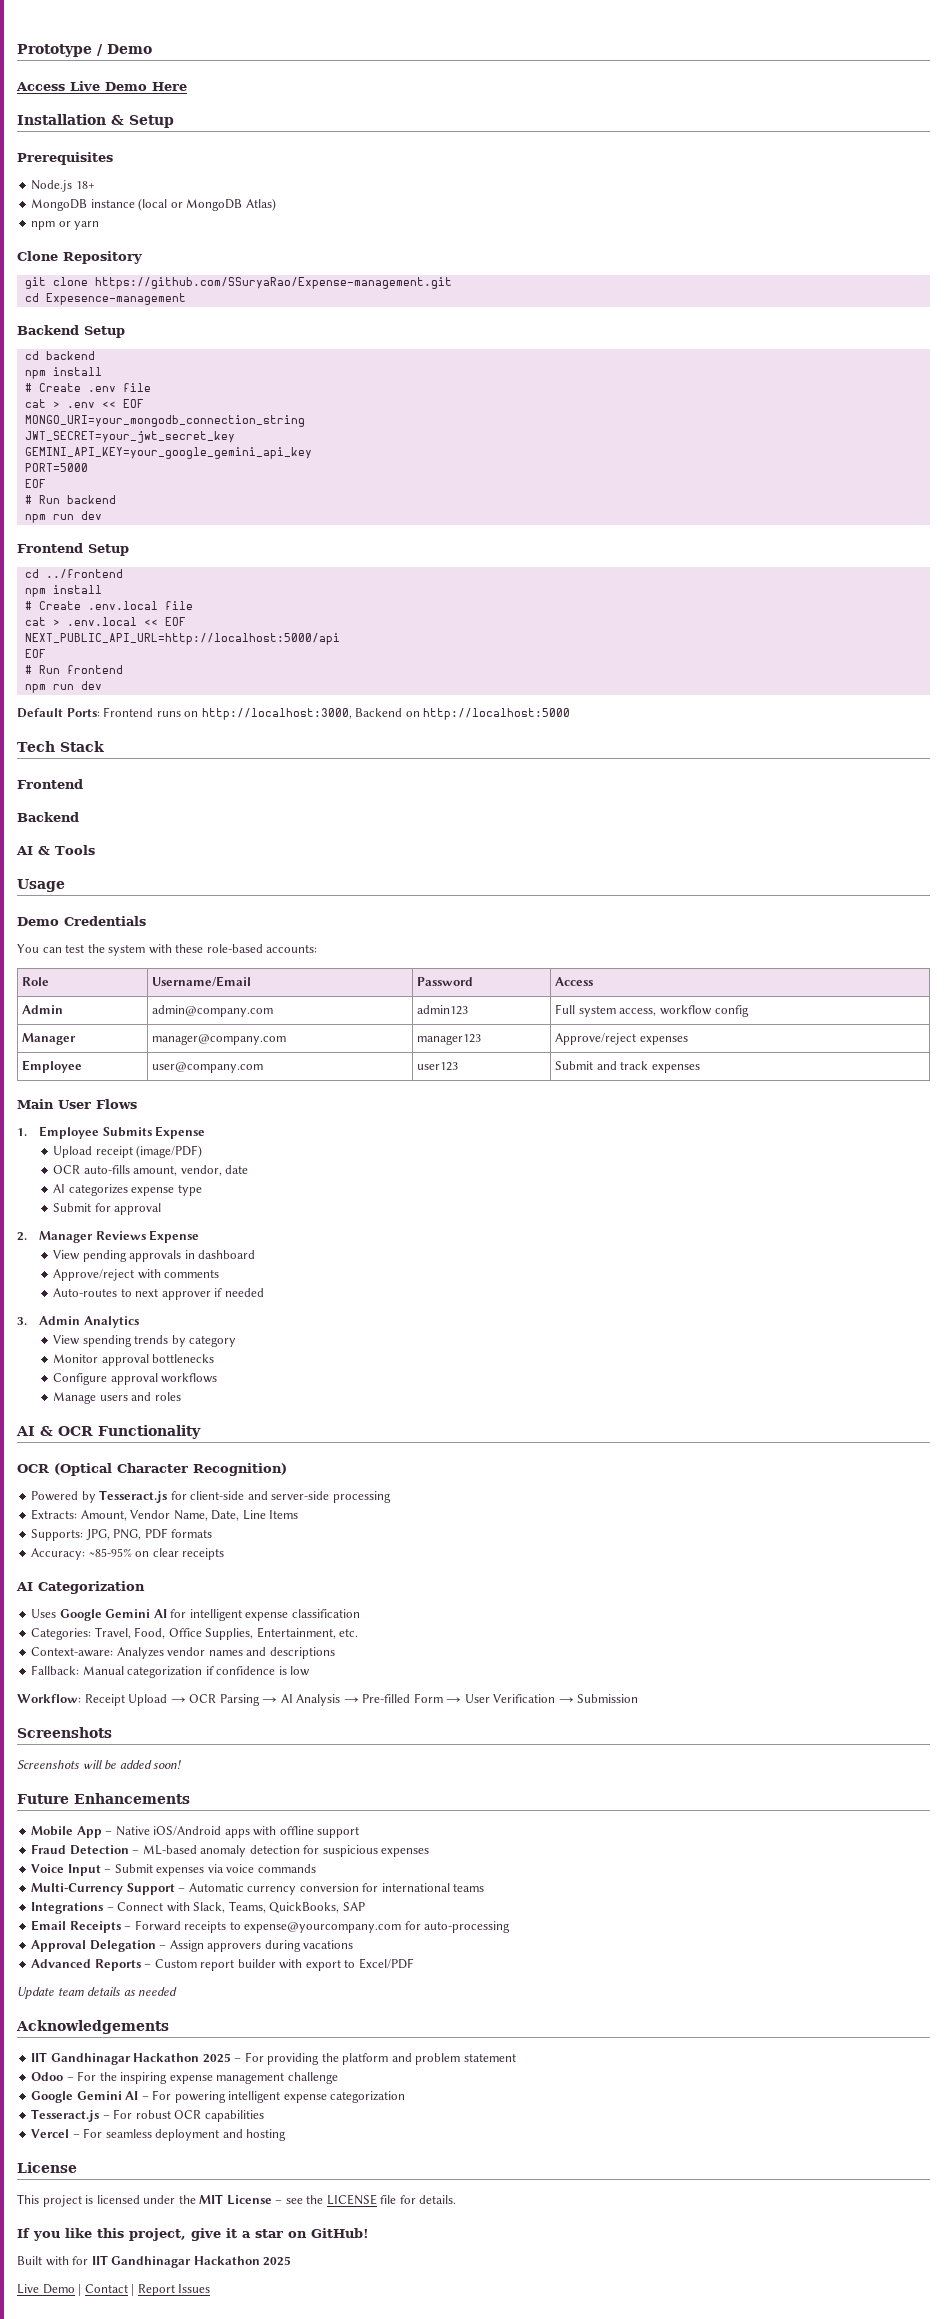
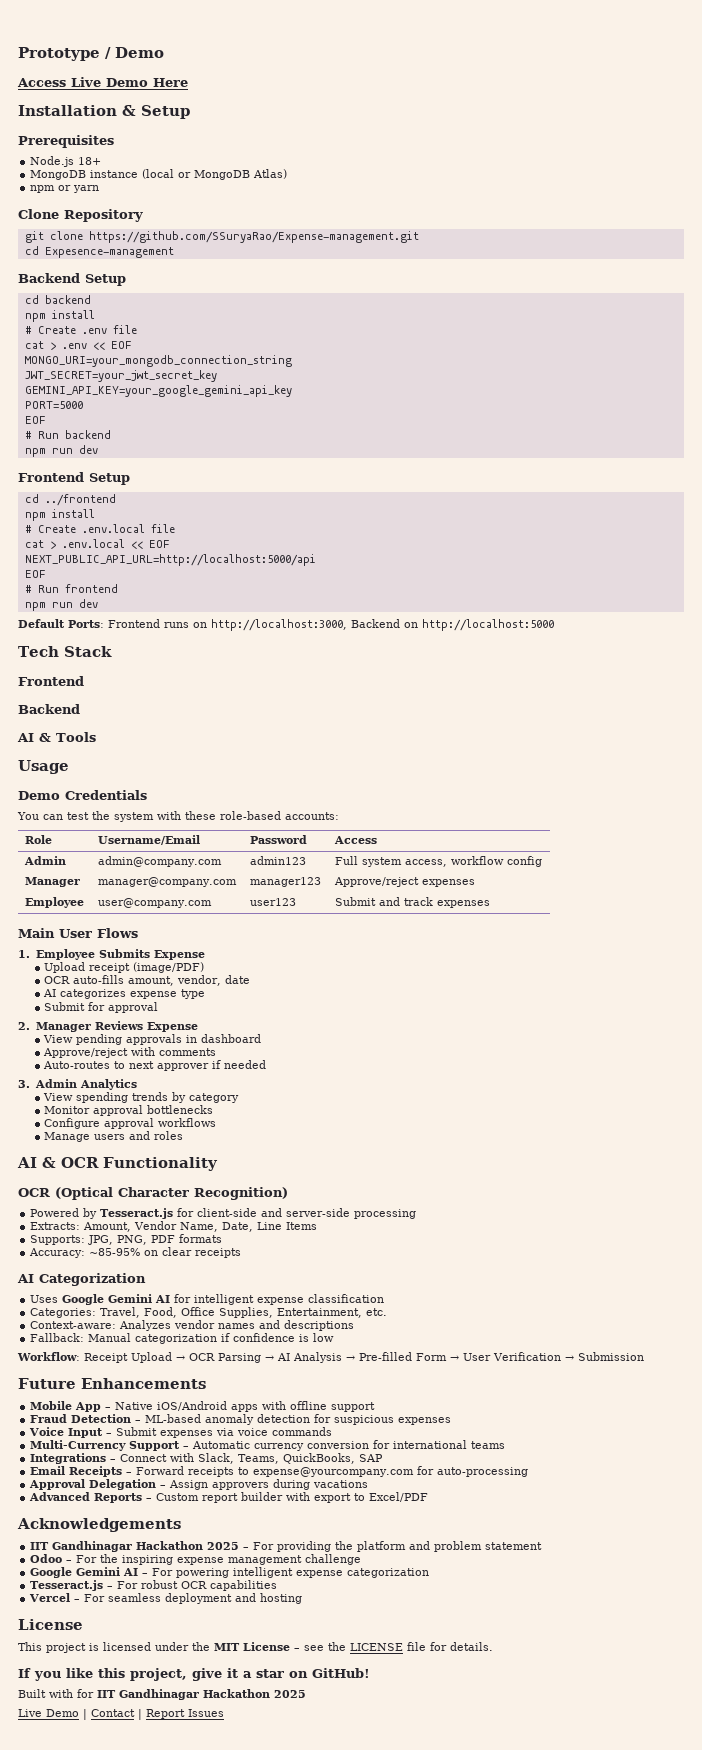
  Workflow: Receipt Upload → OCR Parsing → AI Analysis → Pre-filled Form → User Verification → Submission
- Screenshots
- Screenshots will be added soon!
- Update team details as needed

